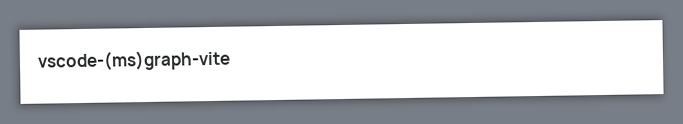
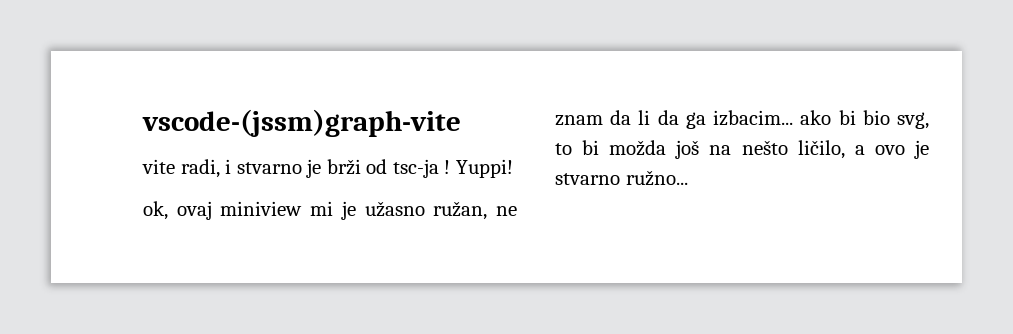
- vscode-(ms)graph-vite
+ vscode-(jssm)graph-vite
+ vite radi, i stvarno je brži od tsc-ja ! Yuppi!
+ ok, ovaj miniview mi je užasno ružan, ne znam da li da ga izbacim... ako bi bio svg, to bi možda još na nešto ličilo, a ovo je stvarno ružno...

